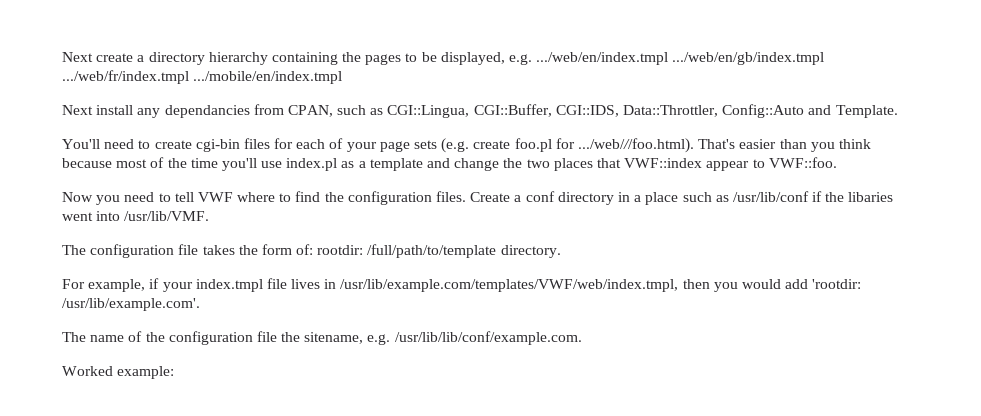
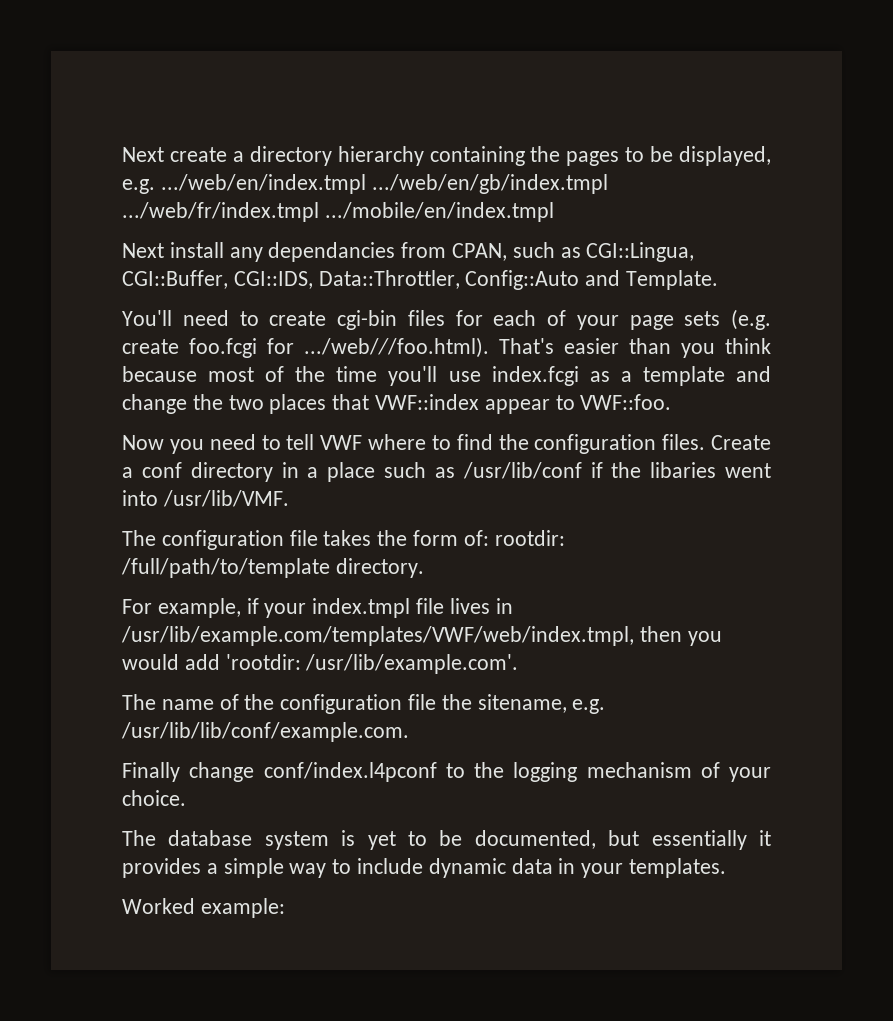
- You'll need to create cgi-bin files for each of your page sets (e.g. create foo.pl for .../web///foo.html). That's easier than you think because most of the time you'll use index.pl as a template and change the two places that VWF::index appear to VWF::foo.
+ You'll need to create cgi-bin files for each of your page sets (e.g. create foo.fcgi for .../web///foo.html). That's easier than you think because most of the time you'll use index.fcgi as a template and change the two places that VWF::index appear to VWF::foo.
+ Finally change conf/index.l4pconf to the logging mechanism of your choice.
+ The database system is yet to be documented, but essentially it provides a simple way to include dynamic data in your templates.

